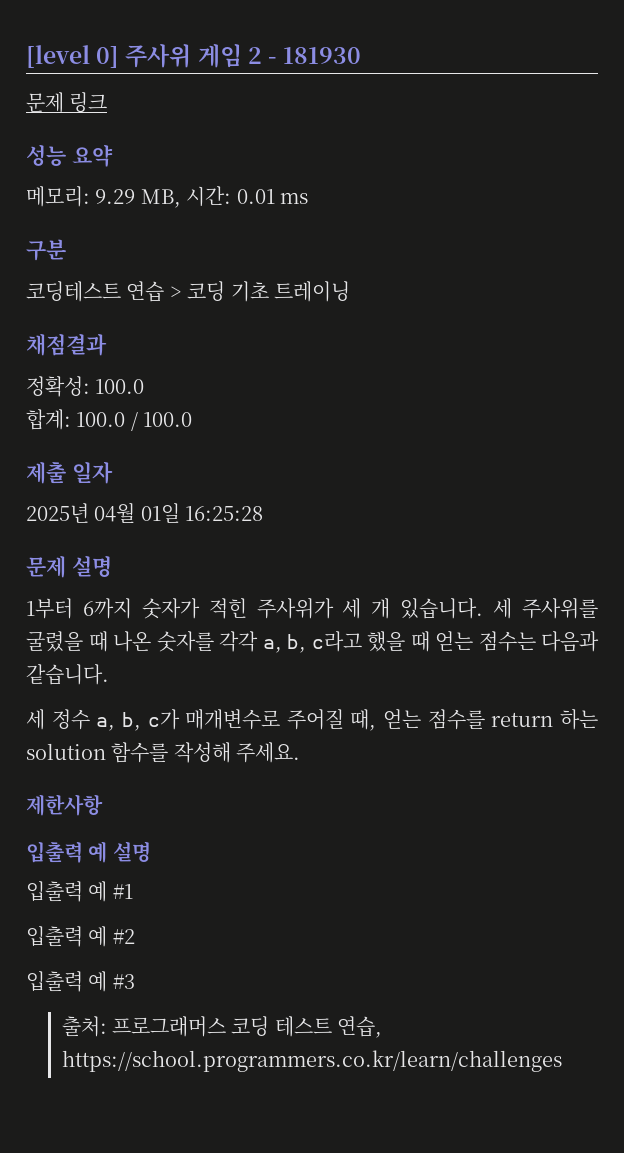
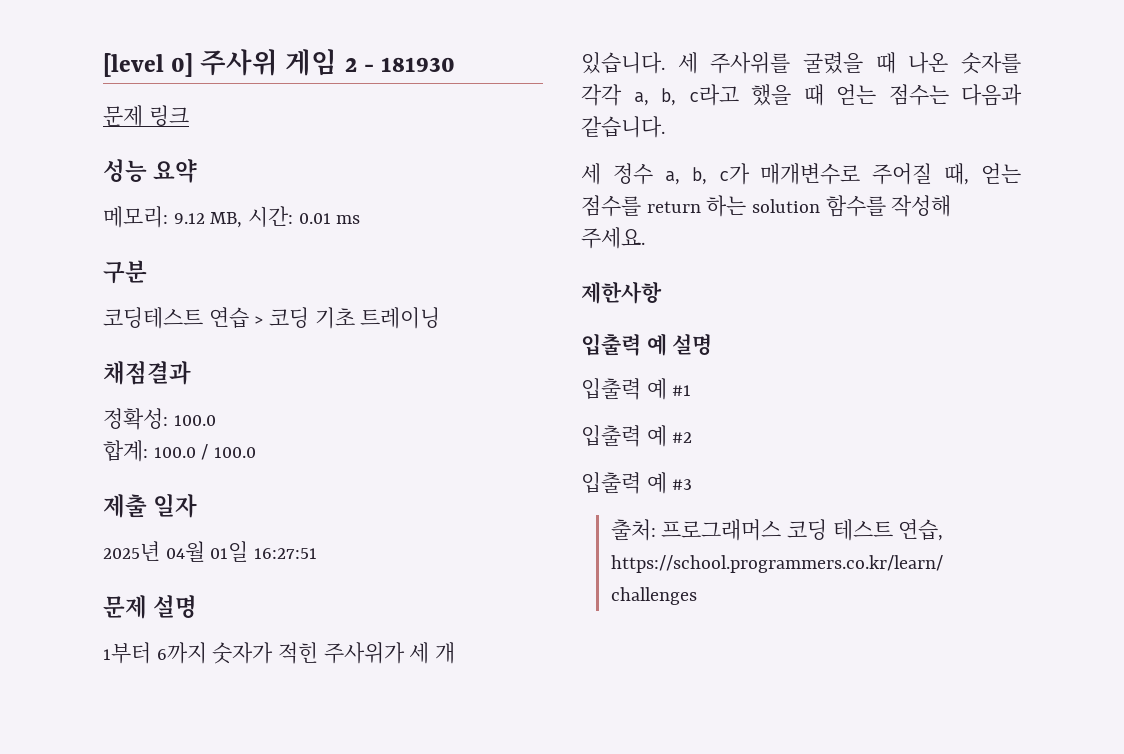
- 메모리: 9.29 MB, 시간: 0.01 ms
+ 메모리: 9.12 MB, 시간: 0.01 ms
- 2025년 04월 01일 16:25:28
+ 2025년 04월 01일 16:27:51

